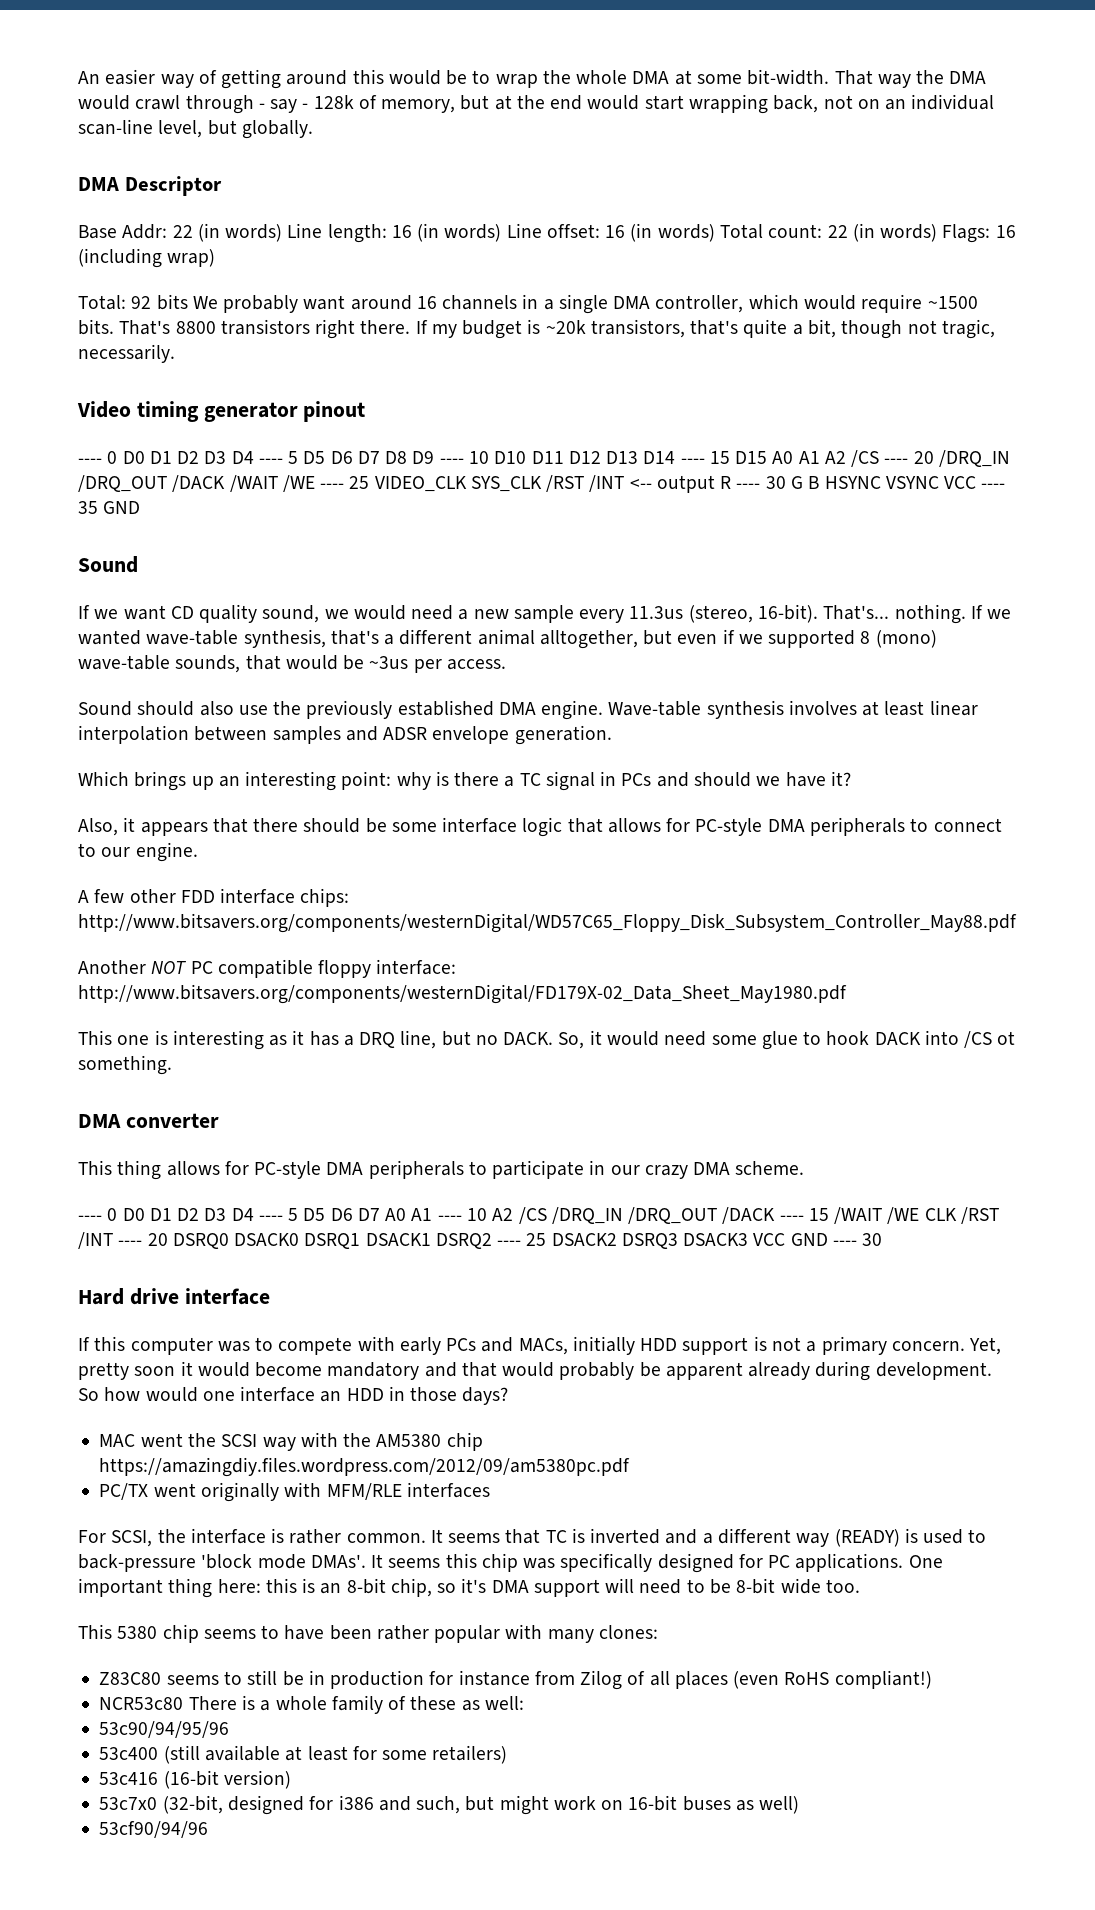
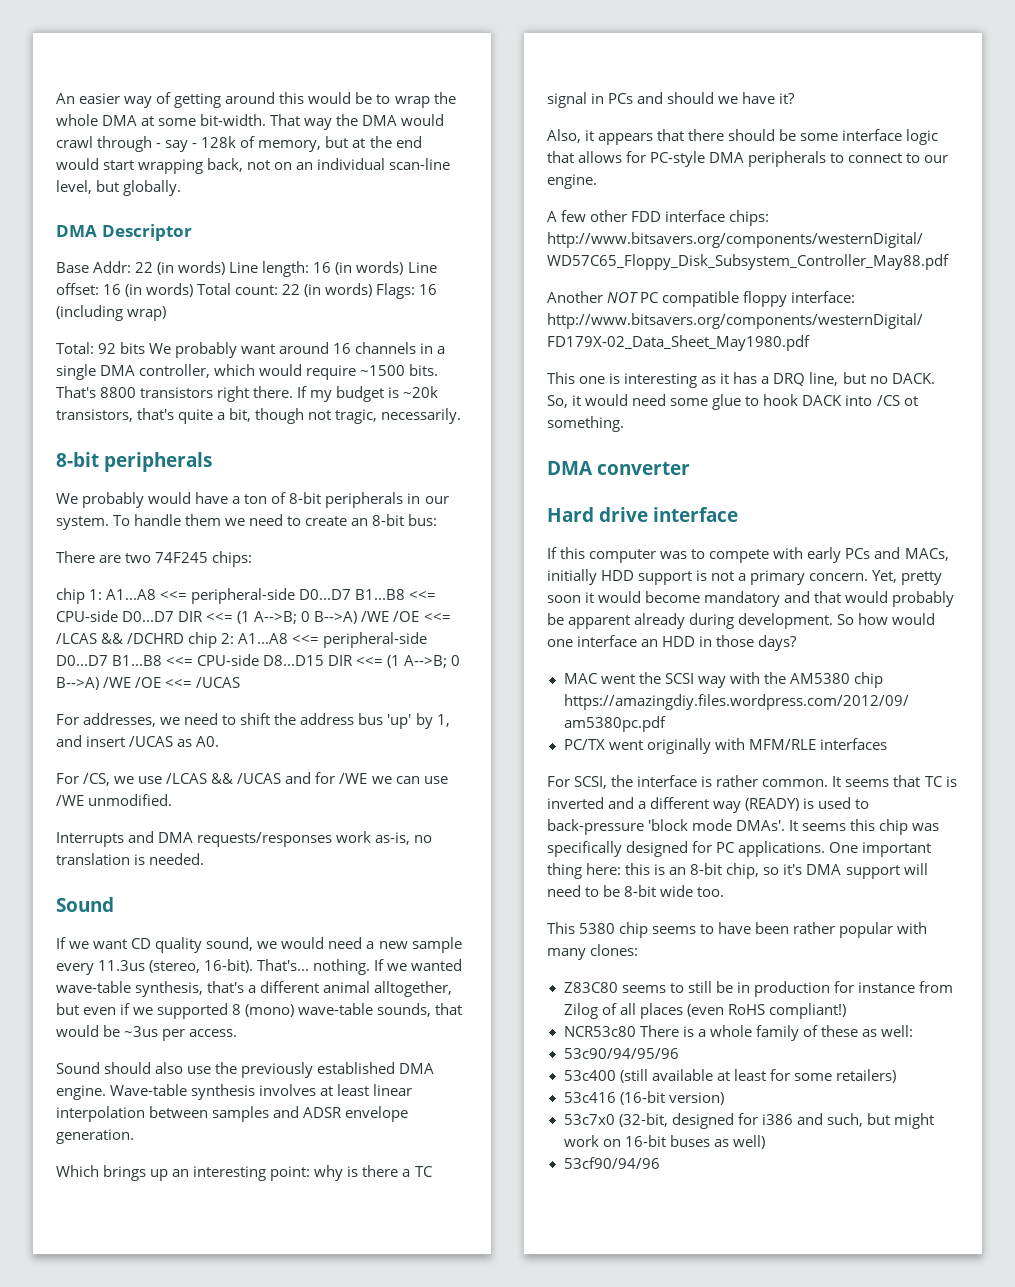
  If my budget is ~20k transistors, that's quite a bit, though not tragic, necessarily.
- Video timing generator pinout
- ---- 0 D0 D1 D2 D3 D4 ---- 5 D5 D6 D7 D8 D9 ---- 10 D10 D11 D12 D13 D14 ---- 15 D15 A0 A1 A2 /CS ---- 20 /DRQ_IN /DRQ_OUT /DACK /WAIT /WE ---- 25 VIDEO_CLK SYS_CLK /RST /INT <-- output R ---- 30 G B HSYNC VSYNC VCC ---- 35 GND
+ 8-bit peripherals
+ We probably would have a ton of 8-bit peripherals in our system. To handle them we need to create an 8-bit bus:
+ There are two 74F245 chips:
+ chip 1: A1...A8 <<= peripheral-side D0...D7 B1...B8 <<= CPU-side D0...D7 DIR <<= (1 A-->B; 0 B-->A) /WE /OE <<= /LCAS && /DCHRD chip 2: A1...A8 <<= peripheral-side D0...D7 B1...B8 <<= CPU-side D8...D15 DIR <<= (1 A-->B; 0 B-->A) /WE /OE <<= /UCAS
+ For addresses, we need to shift the address bus 'up' by 1, and insert /UCAS as A0.
+ For /CS, we use /LCAS && /UCAS and for /WE we can use /WE unmodified.
+ Interrupts and DMA requests/responses work as-is, no translation is needed.
- This thing allows for PC-style DMA peripherals to participate in our crazy DMA scheme.
- ---- 0 D0 D1 D2 D3 D4 ---- 5 D5 D6 D7 A0 A1 ---- 10 A2 /CS /DRQ_IN /DRQ_OUT /DACK ---- 15 /WAIT /WE CLK /RST /INT ---- 20 DSRQ0 DSACK0 DSRQ1 DSACK1 DSRQ2 ---- 25 DSACK2 DSRQ3 DSACK3 VCC GND ---- 30

